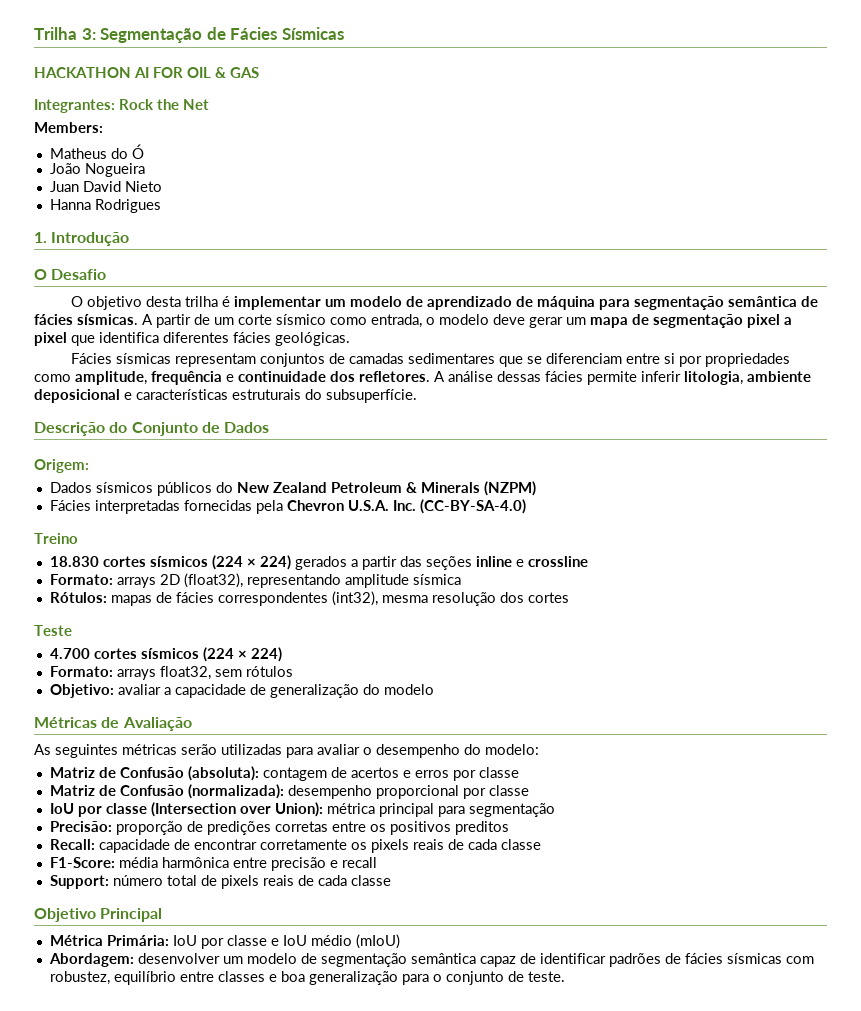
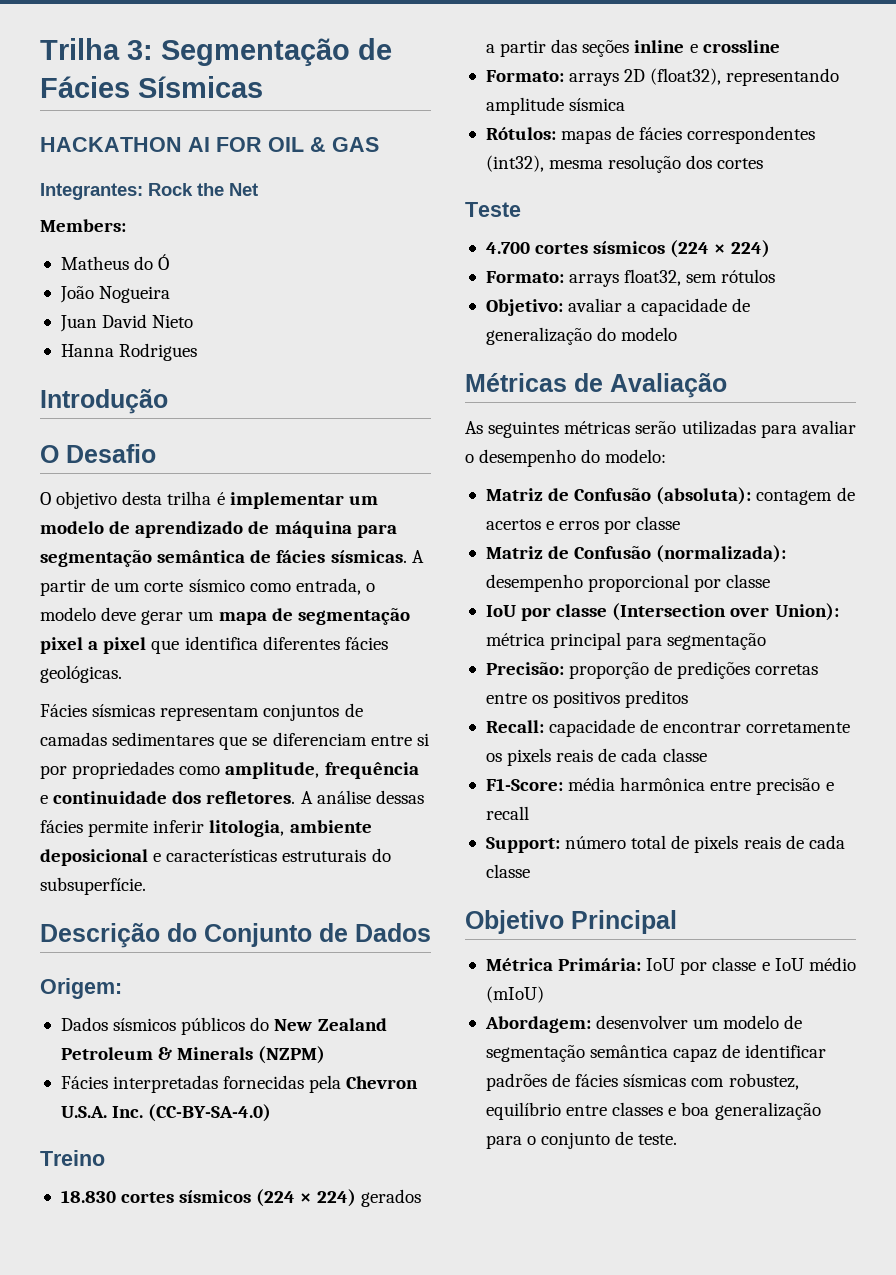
- 1. Introdução
+ Introdução

